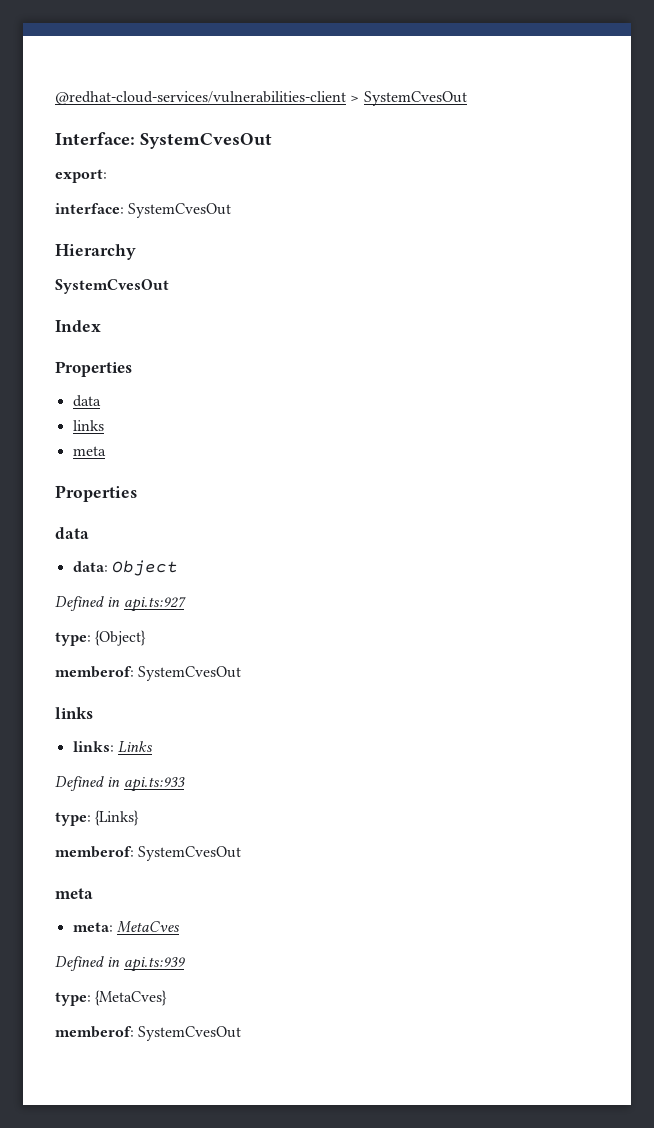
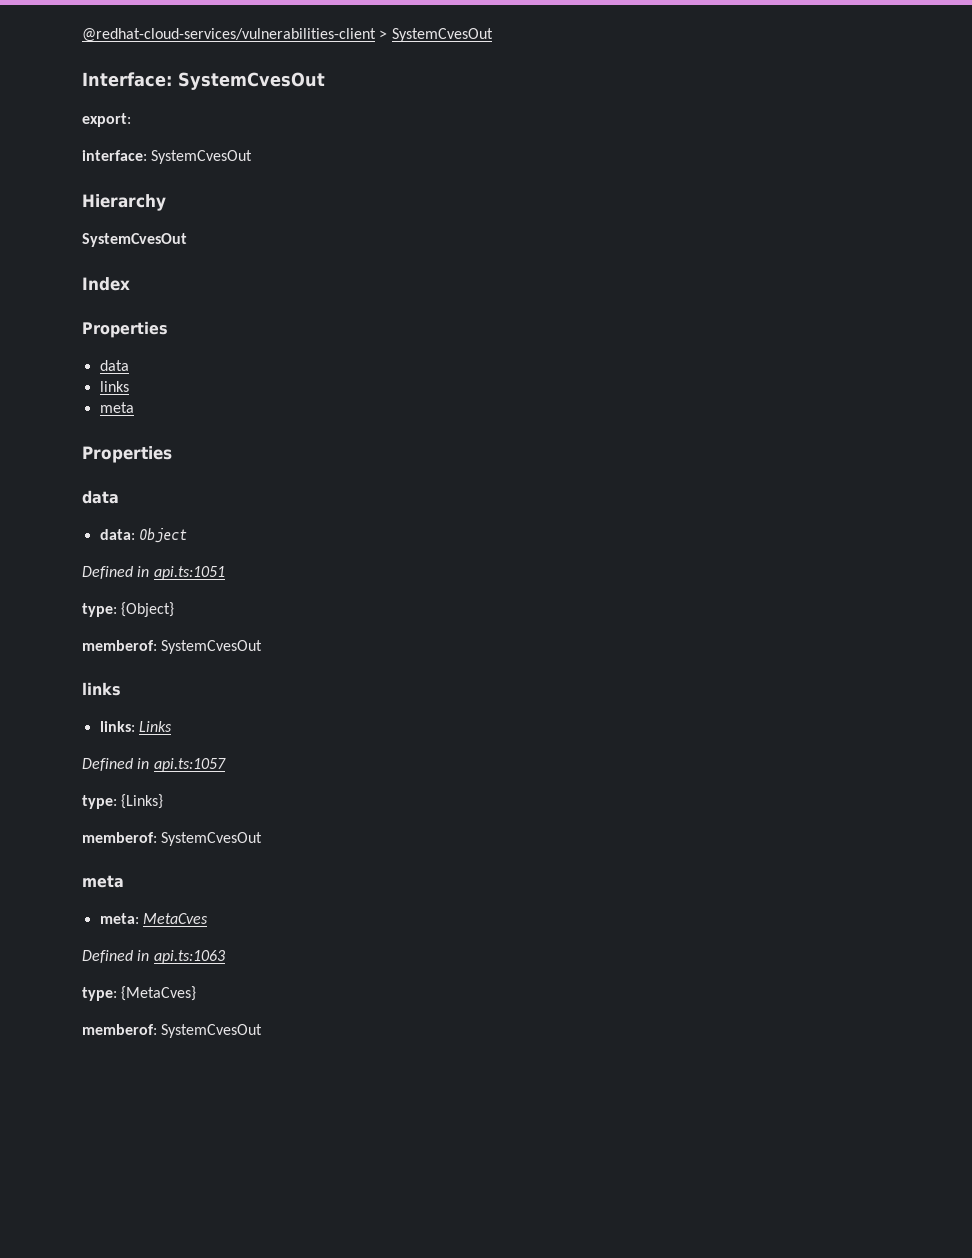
- Defined in api.ts:927
+ Defined in api.ts:1051
- Defined in api.ts:933
+ Defined in api.ts:1057
- Defined in api.ts:939
+ Defined in api.ts:1063

